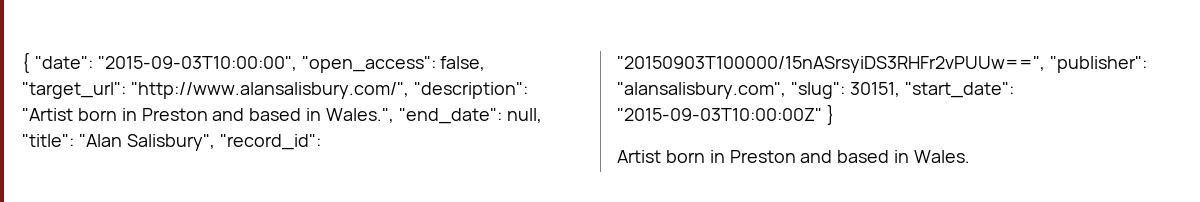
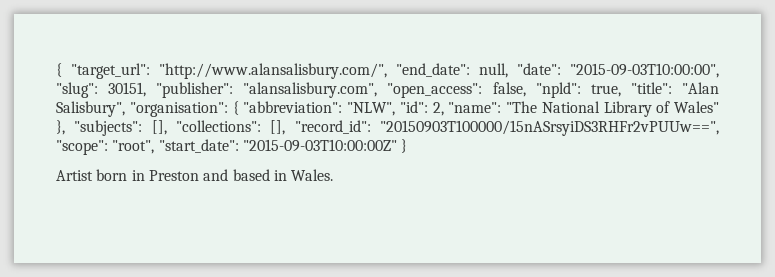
- { "date": "2015-09-03T10:00:00", "open_access": false, "target_url": "http://www.alansalisbury.com/", "description": "Artist born in Preston and based in Wales.", "end_date": null, "title": "Alan Salisbury", "record_id": "20150903T100000/15nASrsyiDS3RHFr2vPUUw==", "publisher": "alansalisbury.com", "slug": 30151, "start_date": "2015-09-03T10:00:00Z" }
+ { "target_url": "http://www.alansalisbury.com/", "end_date": null, "date": "2015-09-03T10:00:00", "slug": 30151, "publisher": "alansalisbury.com", "open_access": false, "npld": true, "title": "Alan Salisbury", "organisation": { "abbreviation": "NLW", "id": 2, "name": "The National Library of Wales" }, "subjects": [], "collections": [], "record_id": "20150903T100000/15nASrsyiDS3RHFr2vPUUw==", "scope": "root", "start_date": "2015-09-03T10:00:00Z" }

